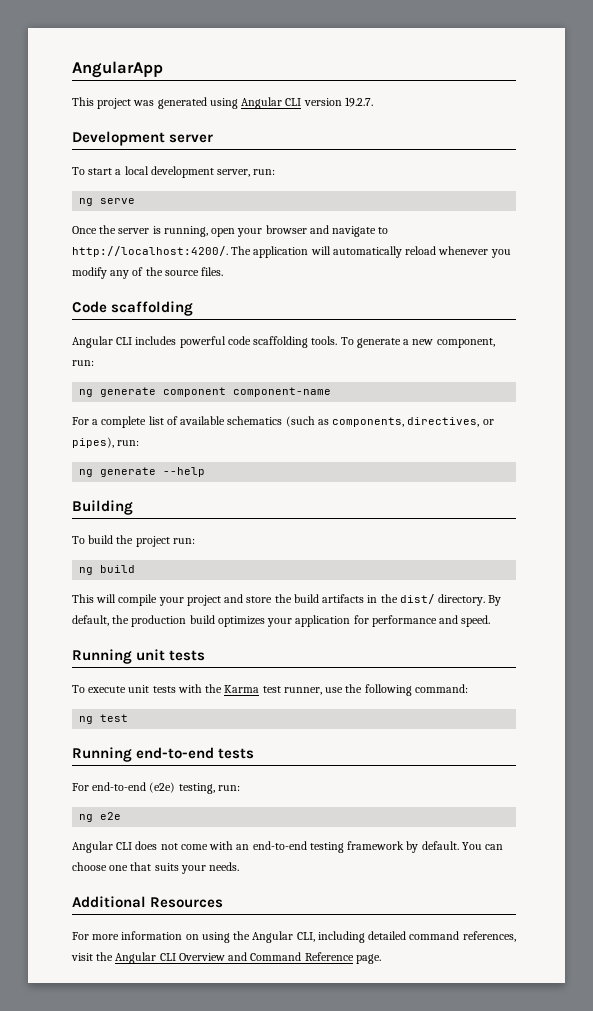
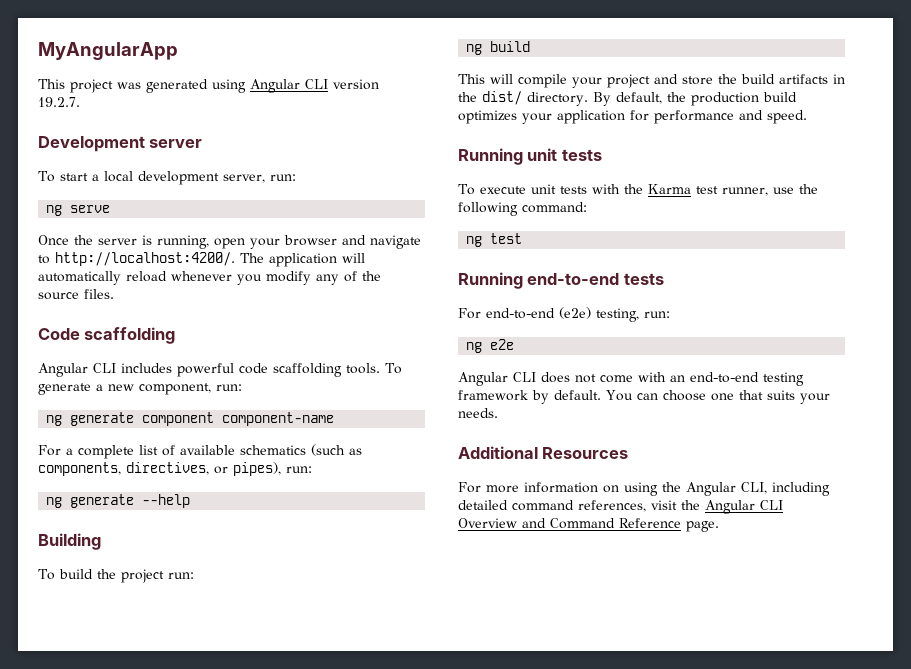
- AngularApp
+ MyAngularApp

